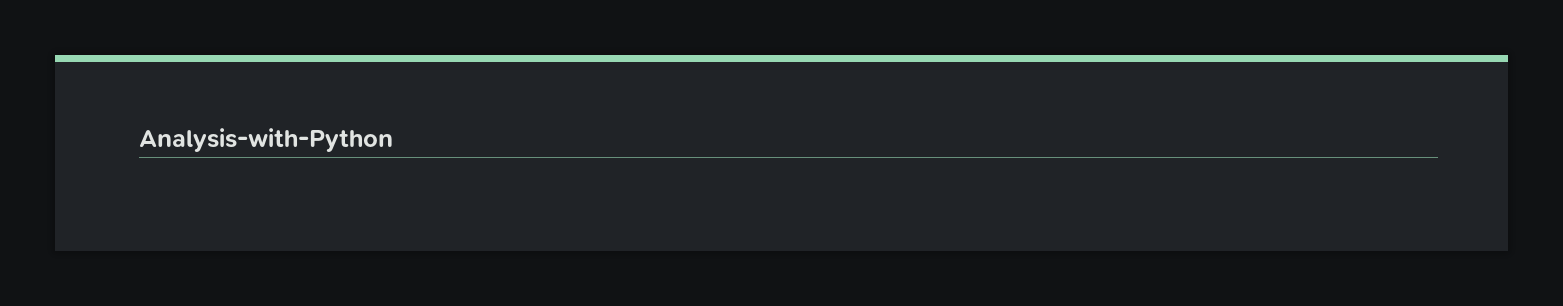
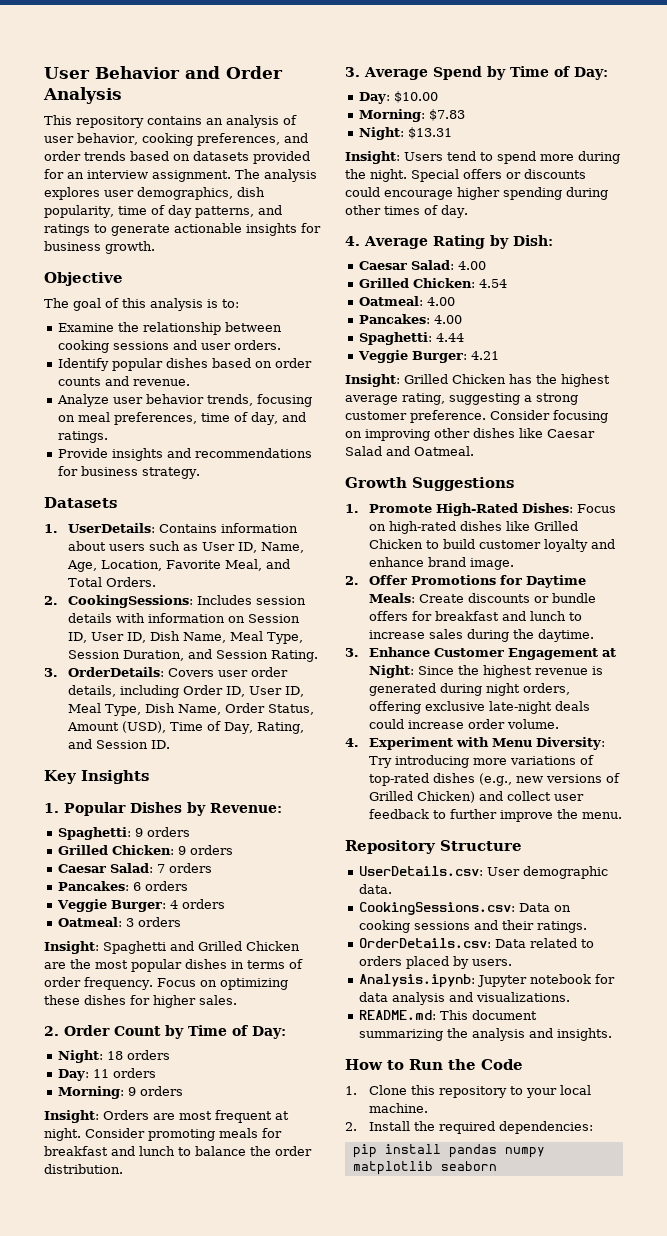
- Analysis-with-Python
+ User Behavior and Order Analysis
+ This repository contains an analysis of user behavior, cooking preferences, and order trends based on datasets provided for an interview assignment. The analysis explores user demographics, dish popularity, time of day patterns, and ratings to generate actionable insights for business growth.
+ Objective
+ The goal of this analysis is to:
+ Examine the relationship between cooking sessions and user orders.
+ Identify popular dishes based on order counts and revenue.
+ Analyze user behavior trends, focusing on meal preferences, time of day, and ratings.
+ Provide insights and recommendations for business strategy.
+ Datasets
+ 1. UserDetails: Contains information about users such as User ID, Name, Age, Location, Favorite Meal, and Total Orders.
+ 2. CookingSessions: Includes session details with information on Session ID, User ID, Dish Name, Meal Type, Session Duration, and Session Rating.
+ 3. OrderDetails: Covers user order details, including Order ID, User ID, Meal Type, Dish Name, Order Status, Amount (USD), Time of Day, Rating, and Session ID.
+ Key Insights
+ 1. Popular Dishes by Revenue:
+ Spaghetti: 9 orders
+ Grilled Chicken: 9 orders
+ Caesar Salad: 7 orders
+ Pancakes: 6 orders
+ Veggie Burger: 4 orders
+ Oatmeal: 3 orders
+ Insight: Spaghetti and Grilled Chicken are the most popular dishes in terms of order frequency. Focus on optimizing these dishes for higher sales.
+ 2. Order Count by Time of Day:
+ Night: 18 orders
+ Day: 11 orders
+ Morning: 9 orders
+ Insight: Orders are most frequent at night. Consider promoting meals for breakfast and lunch to balance the order distribution.
+ 3. Average Spend by Time of Day:
+ Day: $10.00
+ Morning: $7.83
+ Night: $13.31
+ Insight: Users tend to spend more during the night. Special offers or discounts could encourage higher spending during other times of day.
+ 4. Average Rating by Dish:
+ Caesar Salad: 4.00
+ Grilled Chicken: 4.54
+ Oatmeal: 4.00
+ Pancakes: 4.00
+ Spaghetti: 4.44
+ Veggie Burger: 4.21
+ Insight: Grilled Chicken has the highest average rating, suggesting a strong customer preference. Consider focusing on improving other dishes like Caesar Salad and Oatmeal.
+ Growth Suggestions
+ 1. Promote High-Rated Dishes: Focus on high-rated dishes like Grilled Chicken to build customer loyalty and enhance brand image.
+ 2. Offer Promotions for Daytime Meals: Create discounts or bundle offers for breakfast and lunch to increase sales during the daytime.
+ 3. Enhance Customer Engagement at Night: Since the highest revenue is generated during night orders, offering exclusive late-night deals could increase order volume.
+ 4. Experiment with Menu Diversity: Try introducing more variations of top-rated dishes (e.g., new versions of Grilled Chicken) and collect user feedback to further improve the menu.
+ Repository Structure
+ UserDetails.csv: User demographic data.
+ CookingSessions.csv: Data on cooking sessions and their ratings.
+ OrderDetails.csv: Data related to orders placed by users.
+ Analysis.ipynb: Jupyter notebook for data analysis and visualizations.
+ README.md: This document summarizing the analysis and insights.
+ How to Run the Code
+ 1. Clone this repository to your local machine.
+ 2. Install the required dependencies:
+ pip install pandas numpy matplotlib seaborn

